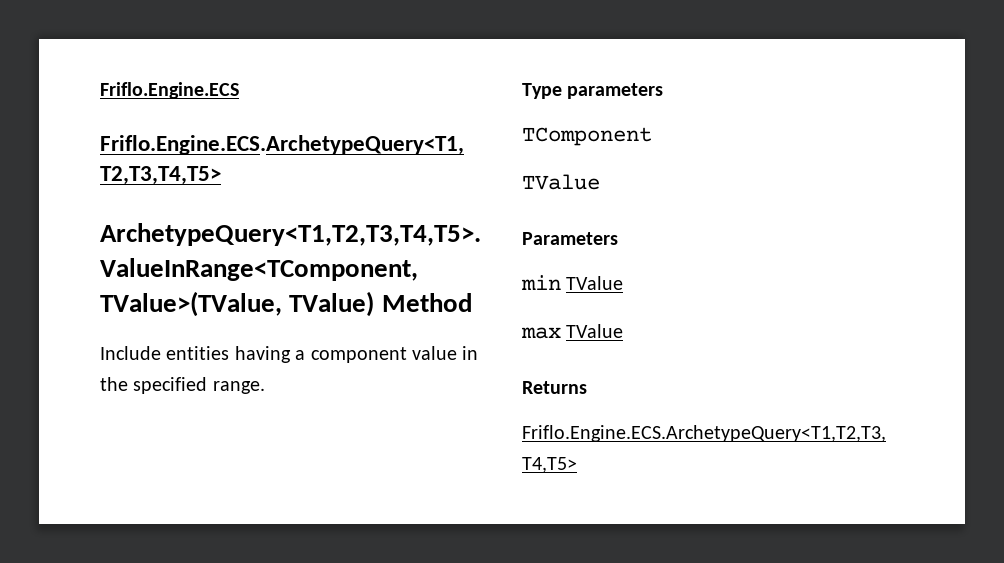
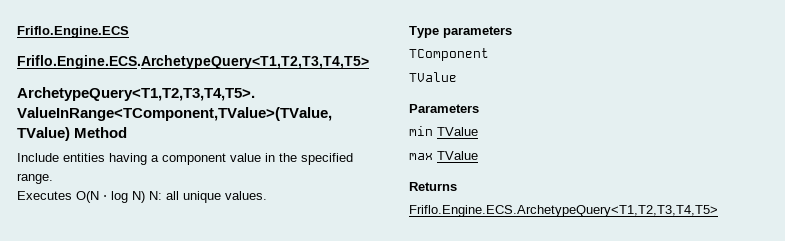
+ Executes O(N ⋅ log N) N: all unique values.

